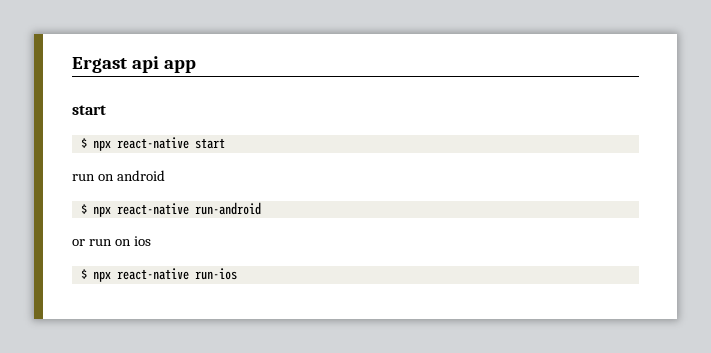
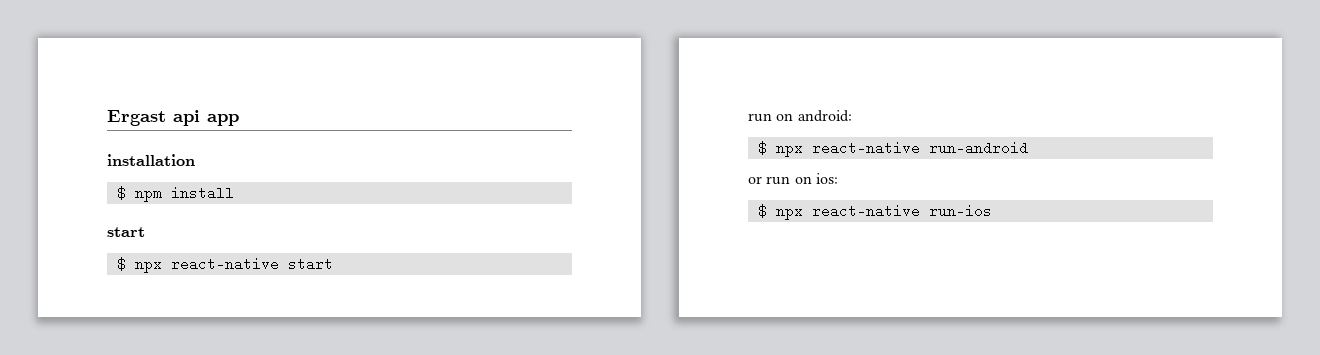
+ installation
+ $ npm install
- run on android
+ run on android:
- or run on ios
+ or run on ios:

